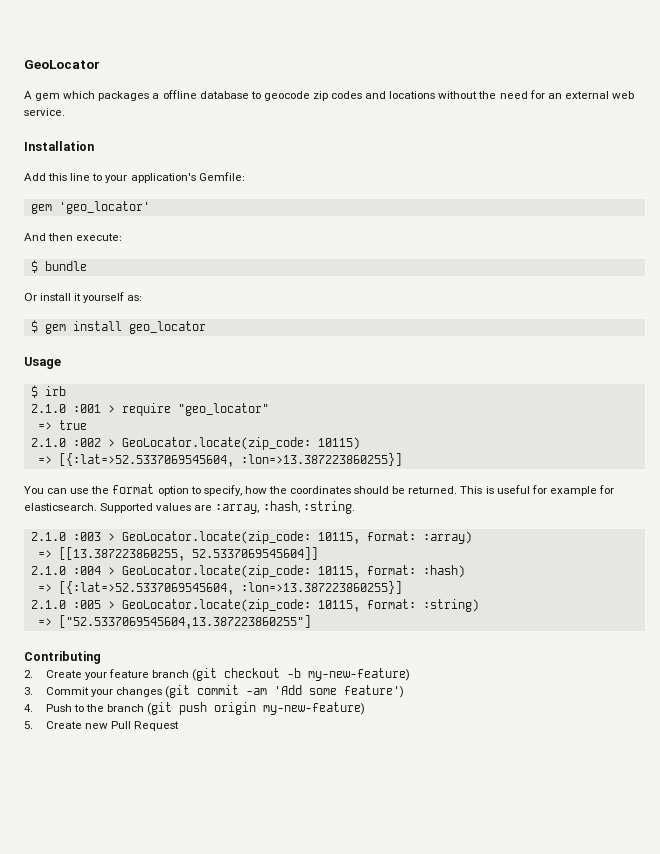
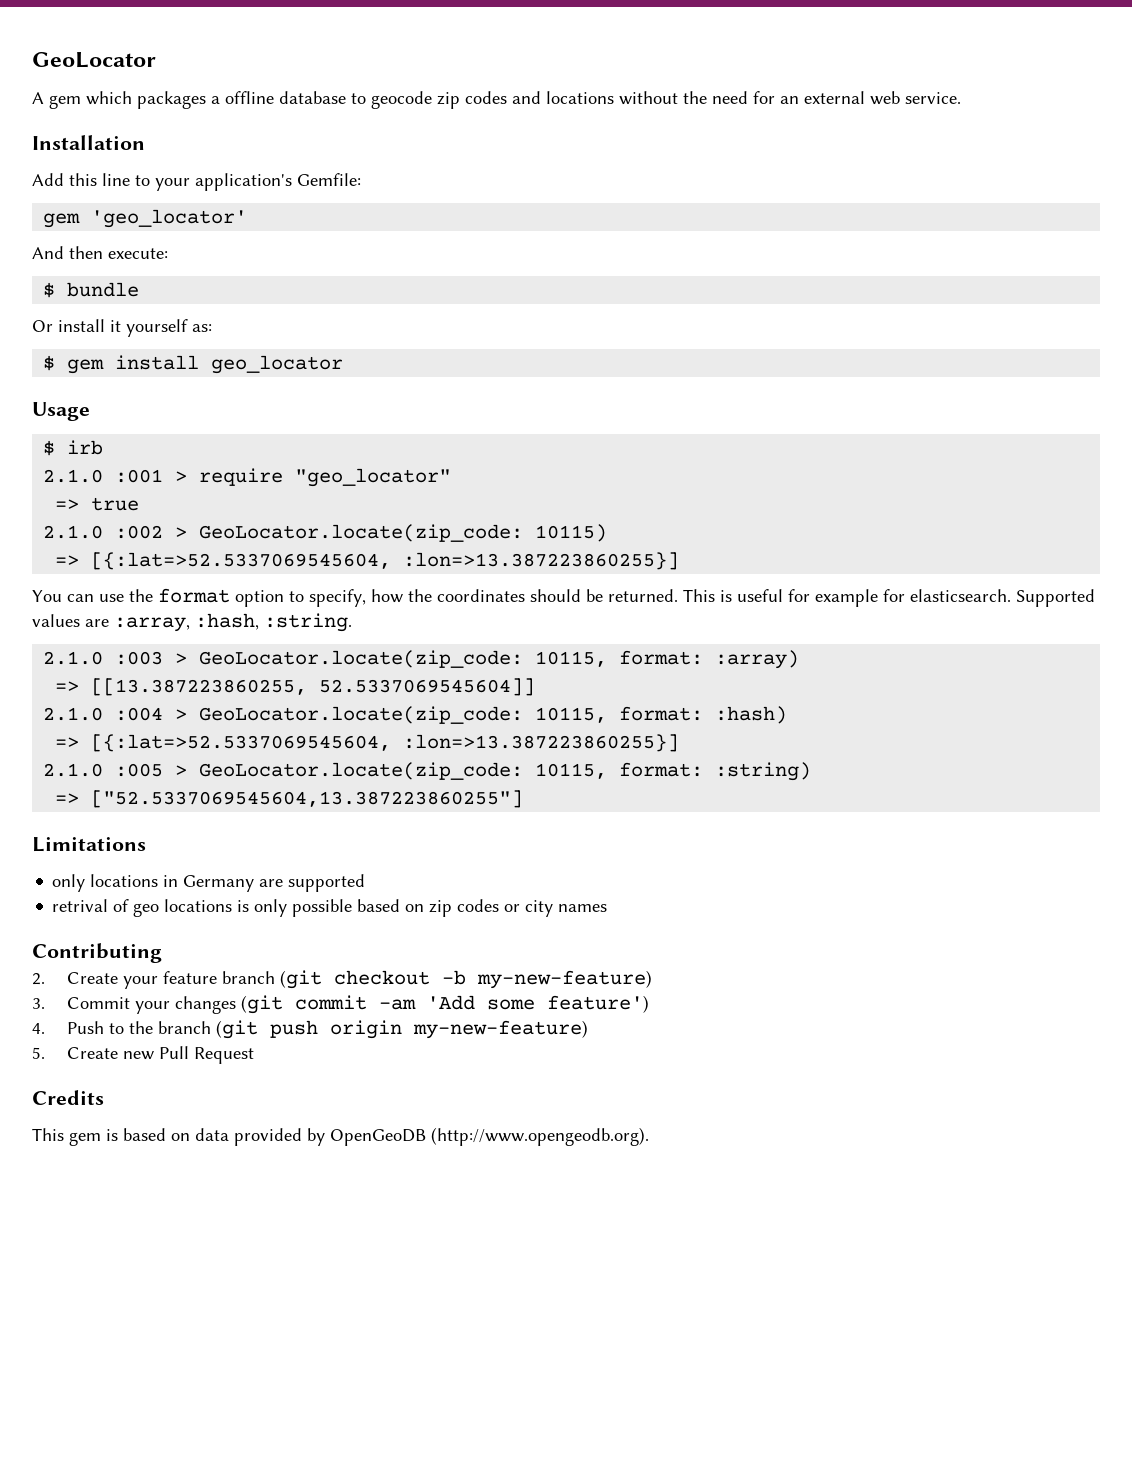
+ Limitations
+ only locations in Germany are supported
+ retrival of geo locations is only possible based on zip codes or city names
+ Credits
+ This gem is based on data provided by OpenGeoDB (http://www.opengeodb.org).

